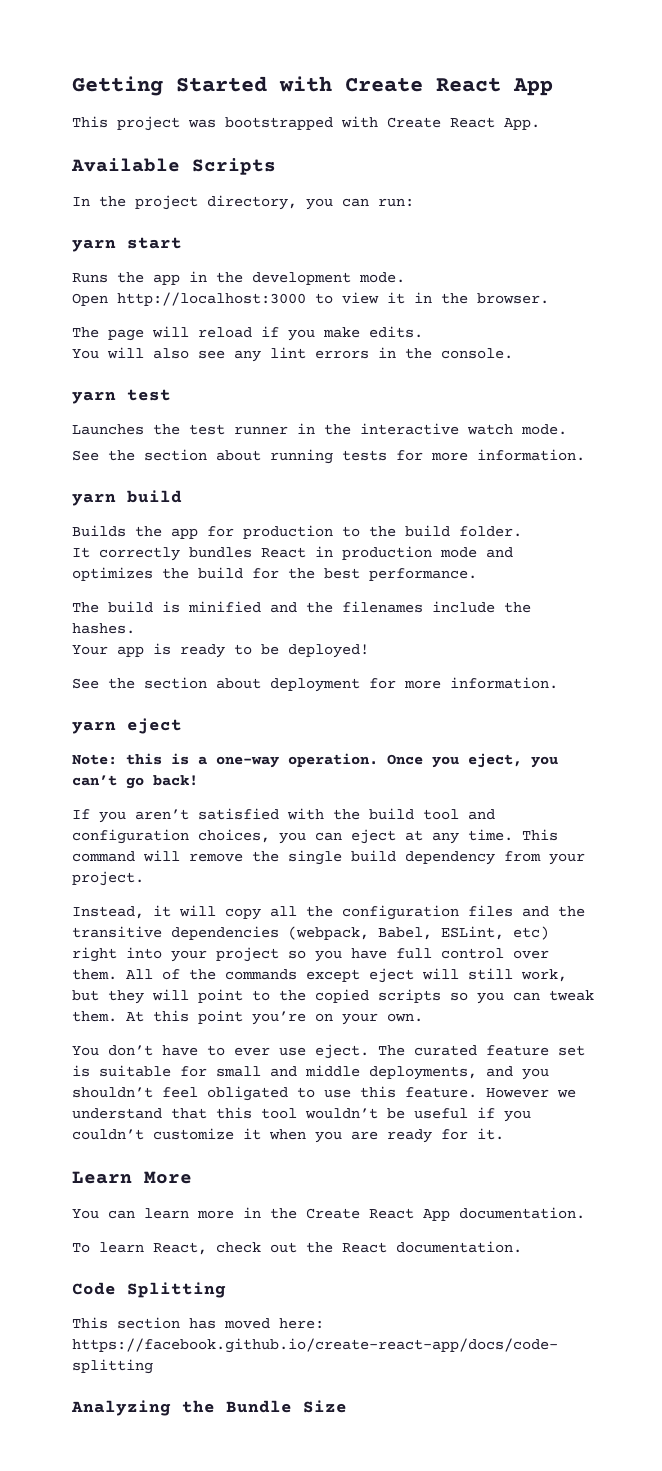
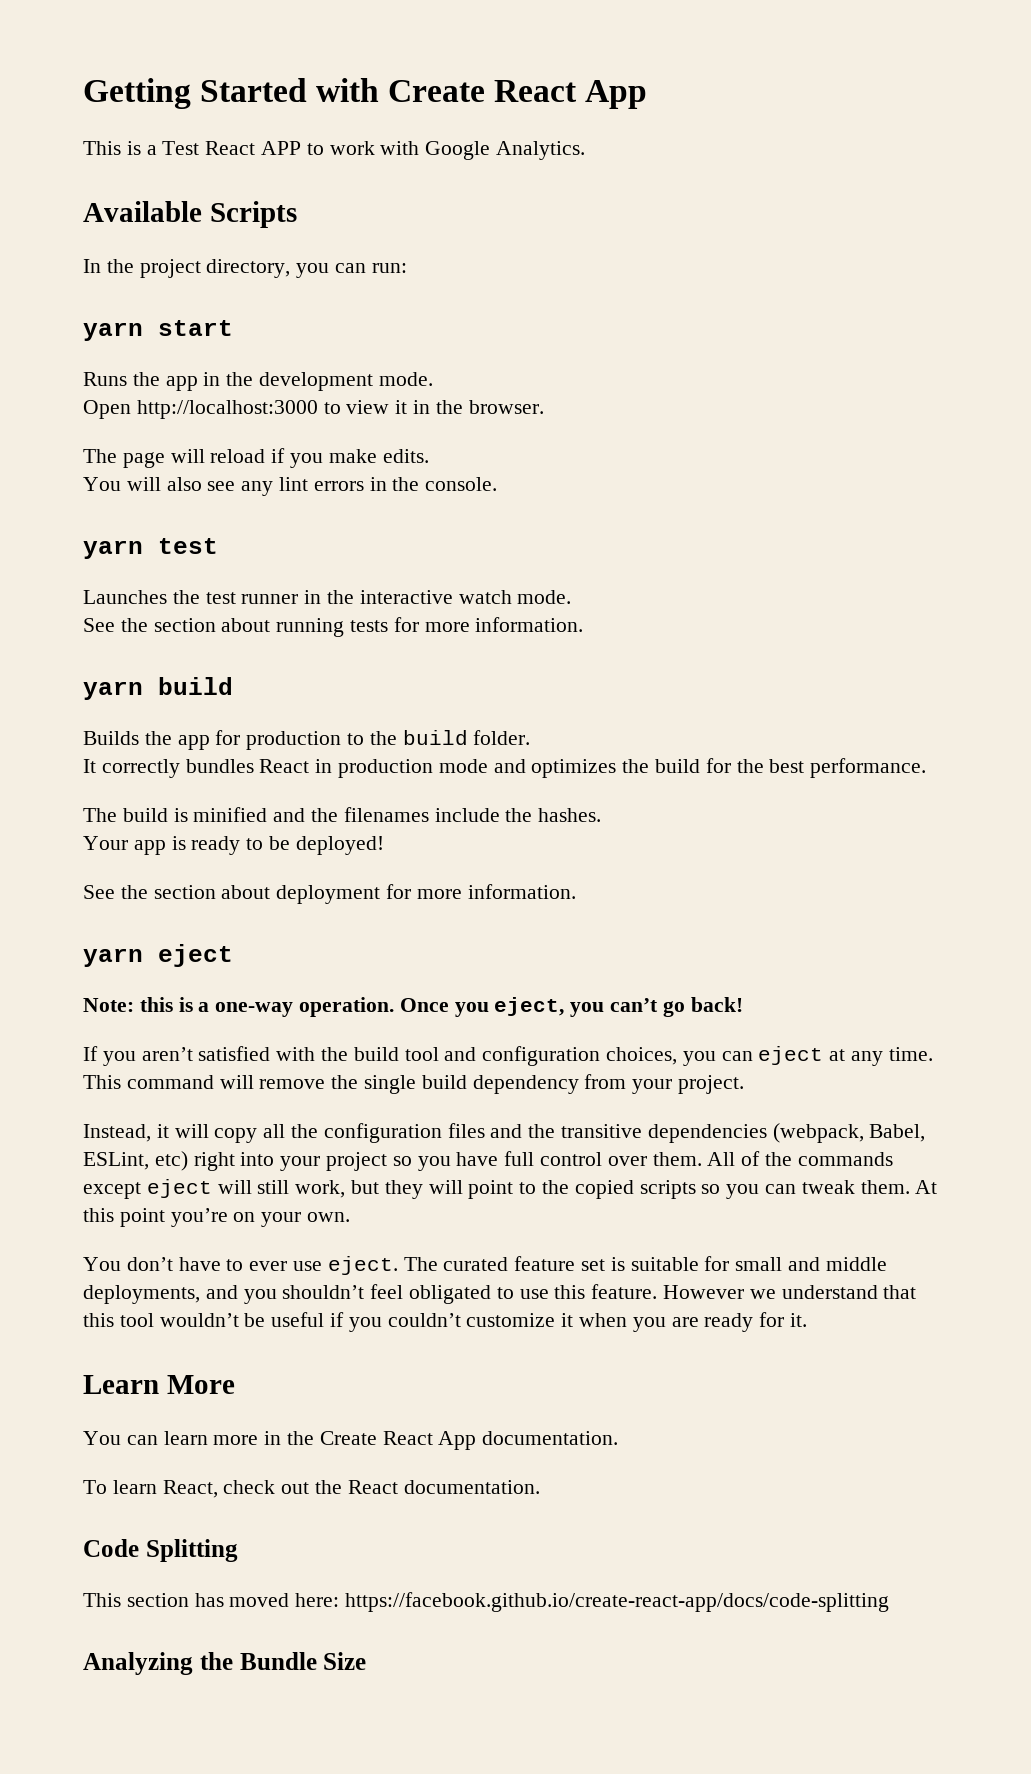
- This project was bootstrapped with Create React App.
+ This is a Test React APP to work with Google Analytics.

